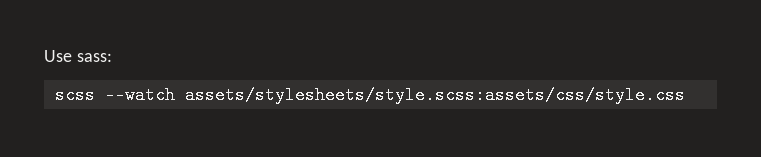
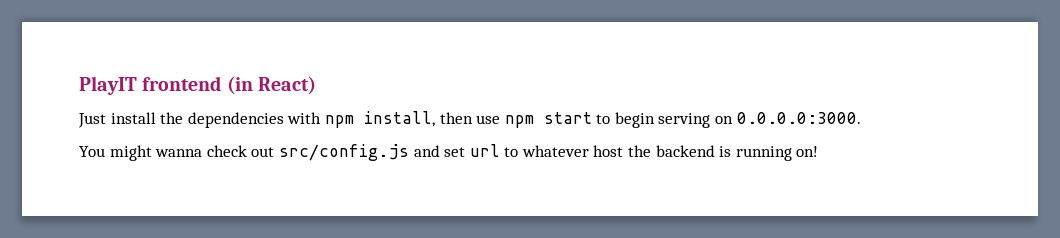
- Use sass:
- scss --watch assets/stylesheets/style.scss:assets/css/style.css
+ PlayIT frontend (in React)
+ Just install the dependencies with npm install, then use npm start to begin serving on 0.0.0.0:3000.
+ You might wanna check out src/config.js and set url to whatever host the backend is running on!

